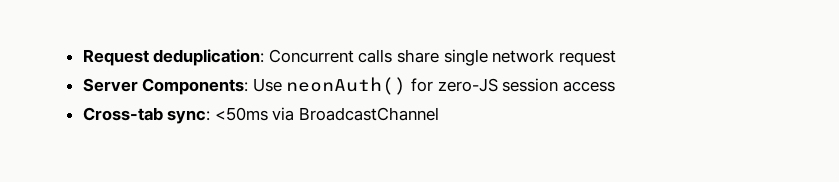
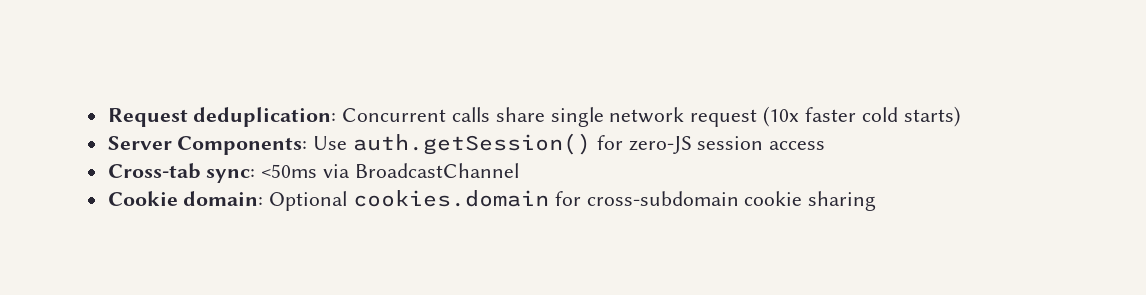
- Request deduplication: Concurrent calls share single network request
+ Request deduplication: Concurrent calls share single network request (10x faster cold starts)
- Server Components: Use neonAuth() for zero-JS session access
+ Server Components: Use auth.getSession() for zero-JS session access
+ Cookie domain: Optional cookies.domain for cross-subdomain cookie sharing

